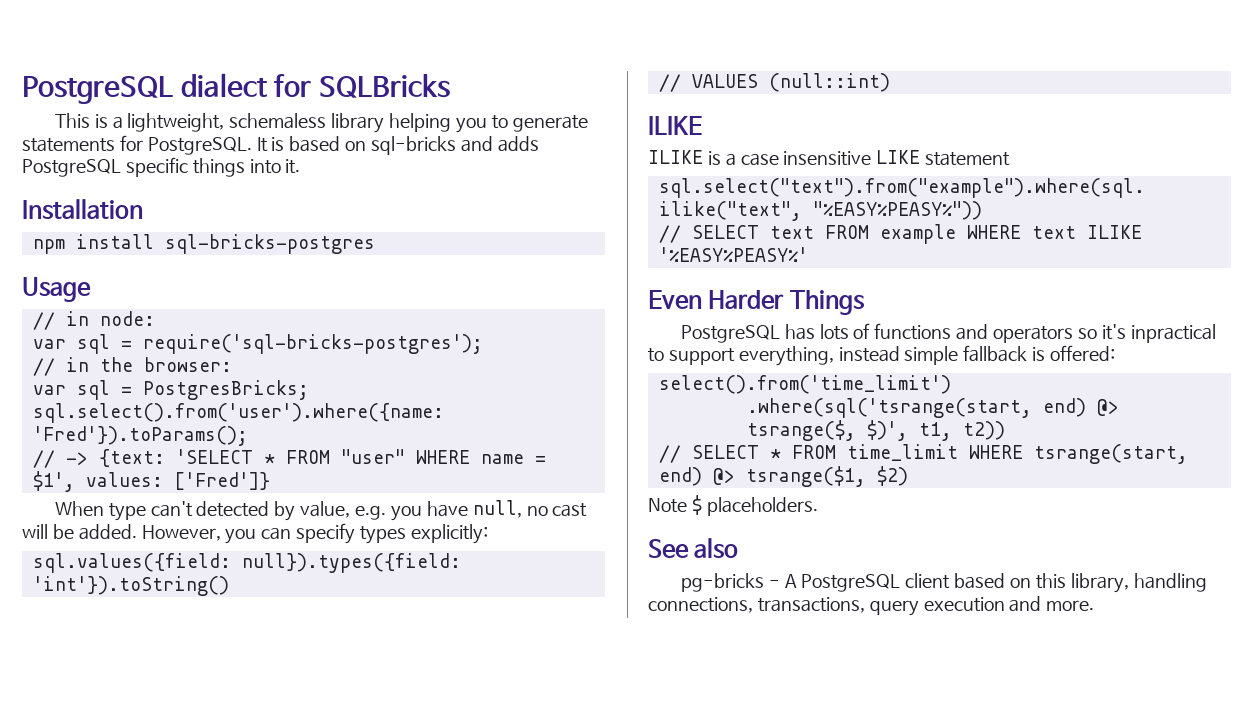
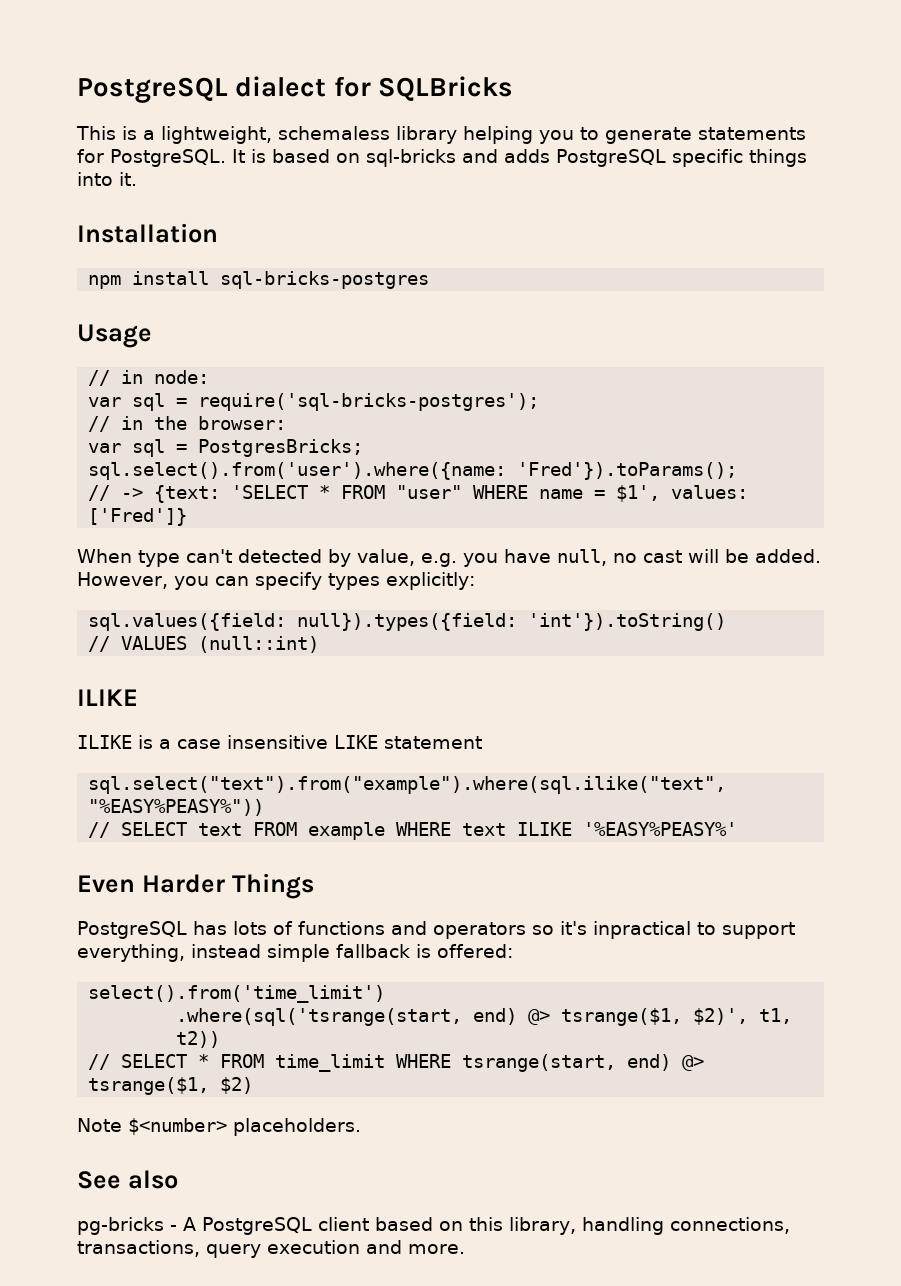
- .where(sql('tsrange(start, end) @> tsrange($, $)', t1, t2))
+ .where(sql('tsrange(start, end) @> tsrange($1, $2)', t1, t2))
- Note $ placeholders.
+ Note $<number> placeholders.

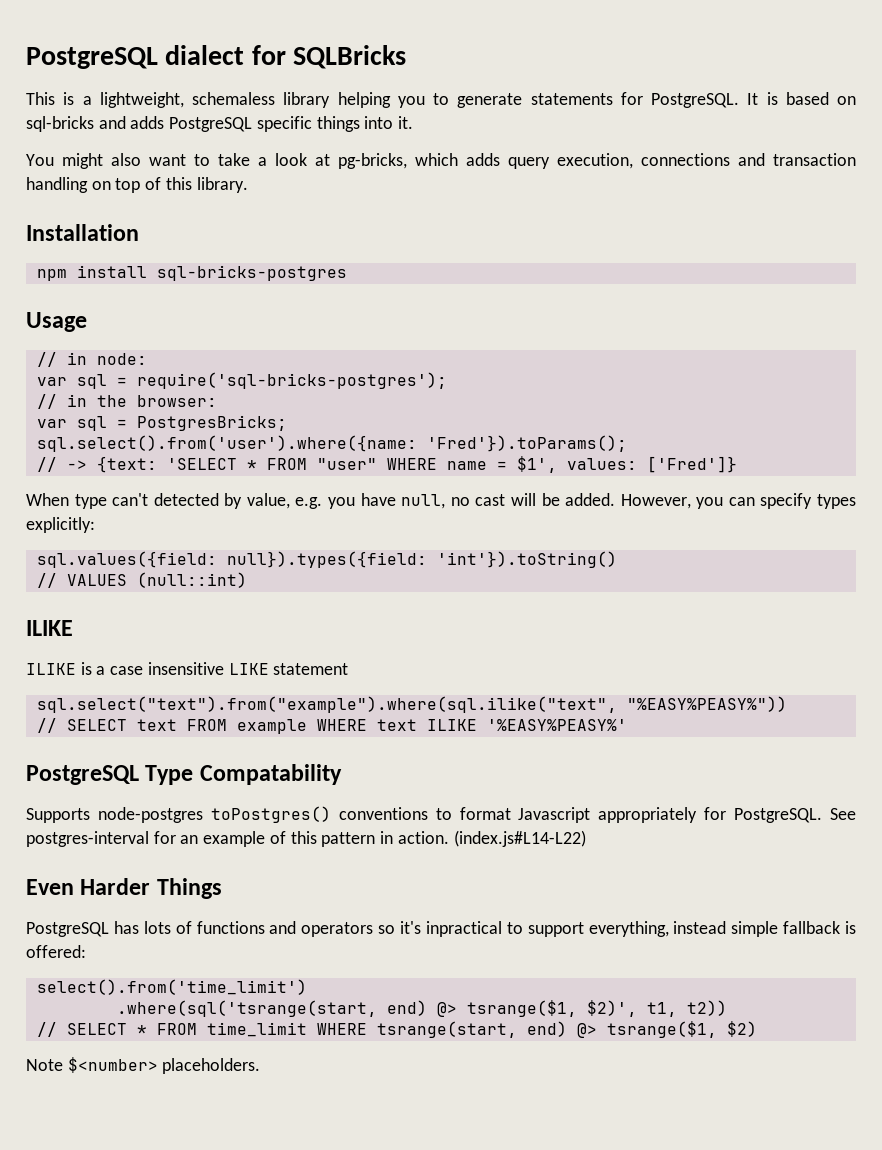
+ You might also want to take a look at pg-bricks, which adds query execution, connections and transaction handling on top of this library.
+ PostgreSQL Type Compatability
+ Supports node-postgres toPostgres() conventions to format Javascript appropriately for PostgreSQL. See postgres-interval for an example of this pattern in action. (index.js#L14-L22)
- See also
- pg-bricks - A PostgreSQL client based on this library, handling connections, transactions, query execution and more.

